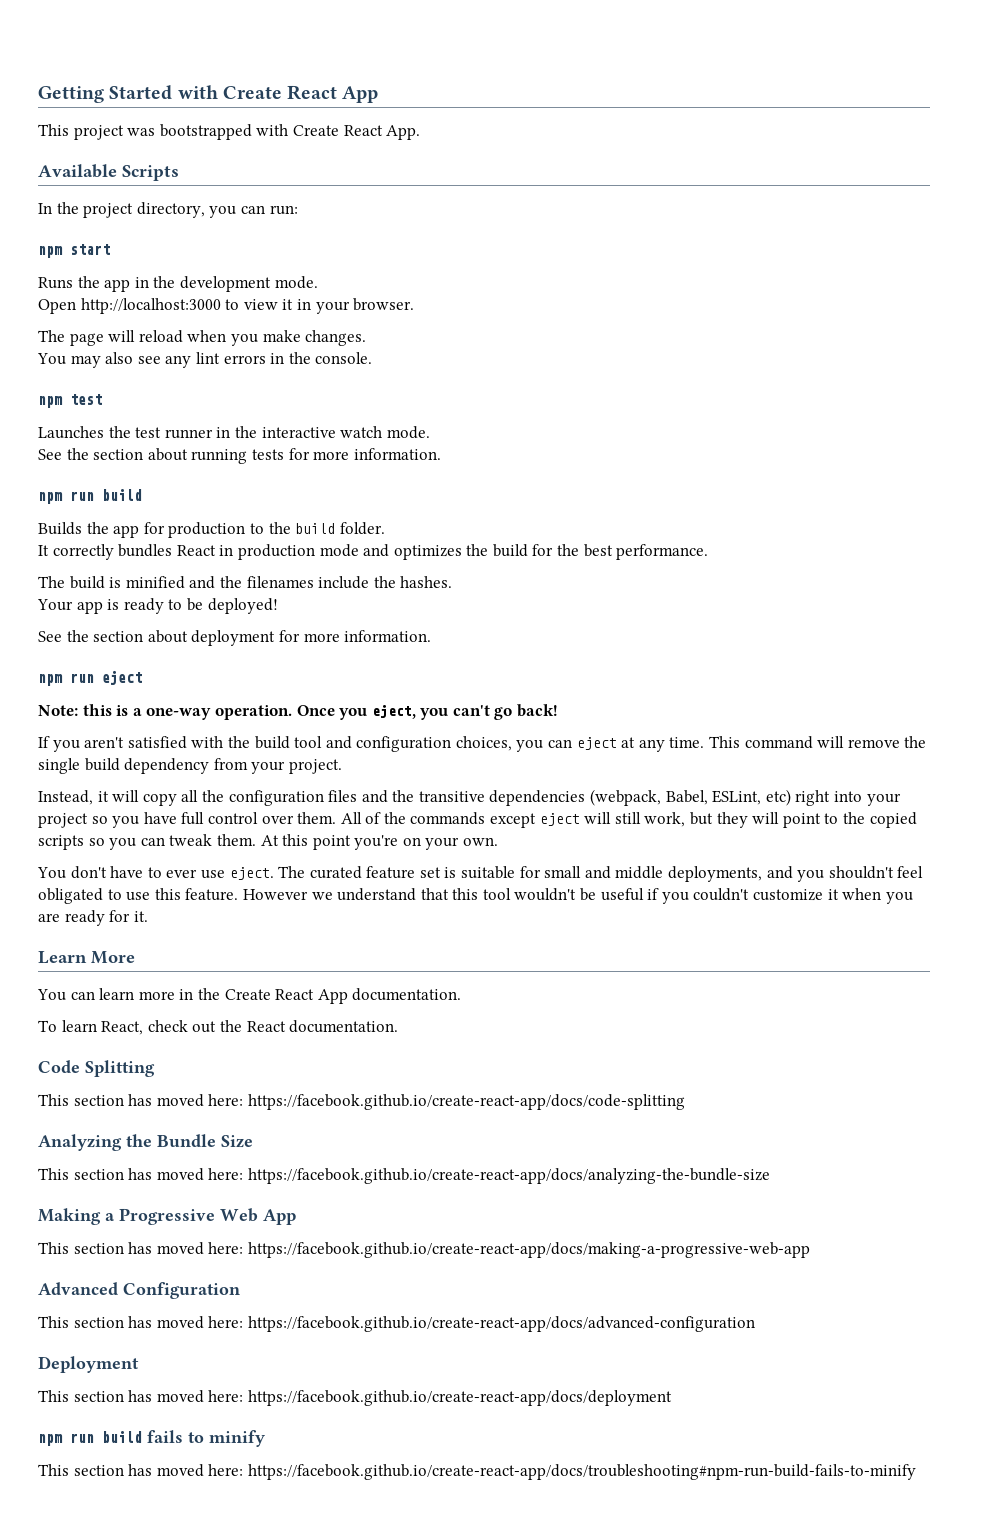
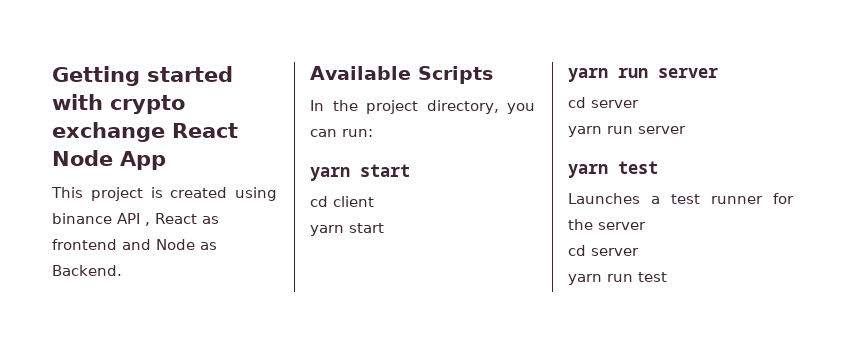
- Getting Started with Create React App
- This project was bootstrapped with Create React App.
+ Getting started with crypto exchange React Node App
+ This project is created using binance API , React as frontend and Node as Backend.
  In the project directory, you can run:
- npm start
- Runs the app in the development mode.
- Open http://localhost:3000 to view it in your browser.
- The page will reload when you make changes.
- You may also see any lint errors in the console.
- npm test
+ yarn start
+ cd client
+ yarn start
+ yarn run server
+ cd server
+ yarn run server
+ yarn test
- Launches the test runner in the interactive watch mode.
- See the section about running tests for more information.
- npm run build
- Builds the app for production to the build folder.
- It correctly bundles React in production mode and optimizes the build for the best performance.
- The build is minified and the filenames include the hashes.
- Your app is ready to be deployed!
- See the section about deployment for more information.
- npm run eject
- Note: this is a one-way operation. Once you eject, you can't go back!
- If you aren't satisfied with the build tool and configuration choices, you can eject at any time. This command will remove the single build dependency from your project.
- Instead, it will copy all the configuration files and the transitive dependencies (webpack, Babel, ESLint, etc) right into your project so you have full control over them. All of the commands except eject will still work, but they will point to the copied scripts so you can tweak them. At this point you're on your own.
- You don't have to ever use eject. The curated feature set is suitable for small and middle deployments, and you shouldn't feel obligated to use this feature. However we understand that this tool wouldn't be useful if you couldn't customize it when you are ready for it.
- Learn More
- You can learn more in the Create React App documentation.
- To learn React, check out the React documentation.
- Code Splitting
- This section has moved here: https://facebook.github.io/create-react-app/docs/code-splitting
- Analyzing the Bundle Size
- This section has moved here: https://facebook.github.io/create-react-app/docs/analyzing-the-bundle-size
- Making a Progressive Web App
- This section has moved here: https://facebook.github.io/create-react-app/docs/making-a-progressive-web-app
- Advanced Configuration
- This section has moved here: https://facebook.github.io/create-react-app/docs/advanced-configuration
- Deployment
- This section has moved here: https://facebook.github.io/create-react-app/docs/deployment
- npm run build fails to minify
- This section has moved here: https://facebook.github.io/create-react-app/docs/troubleshooting#npm-run-build-fails-to-minify
+ Launches a test runner for the server
+ cd server
+ yarn run test

